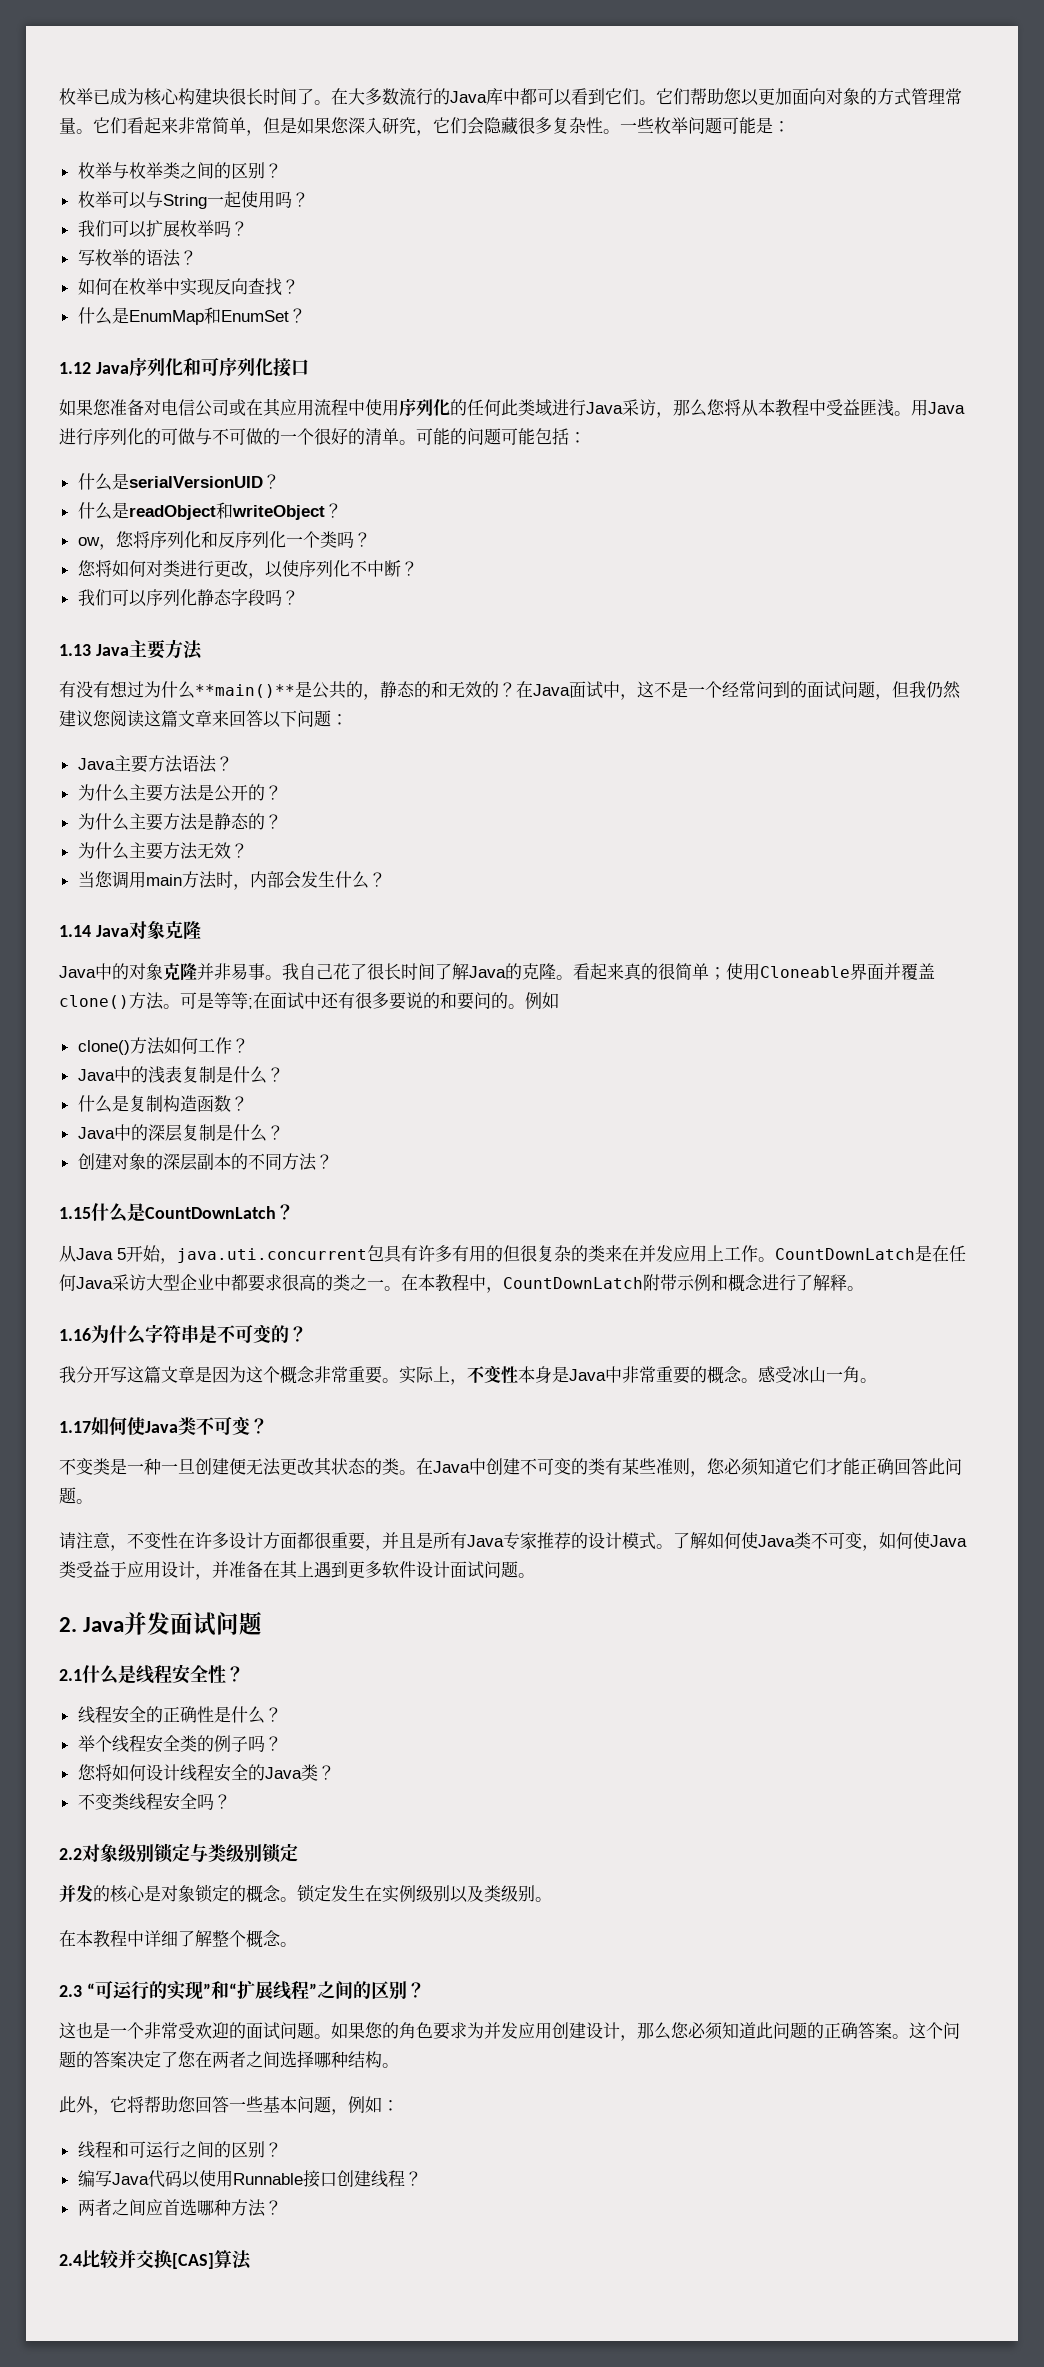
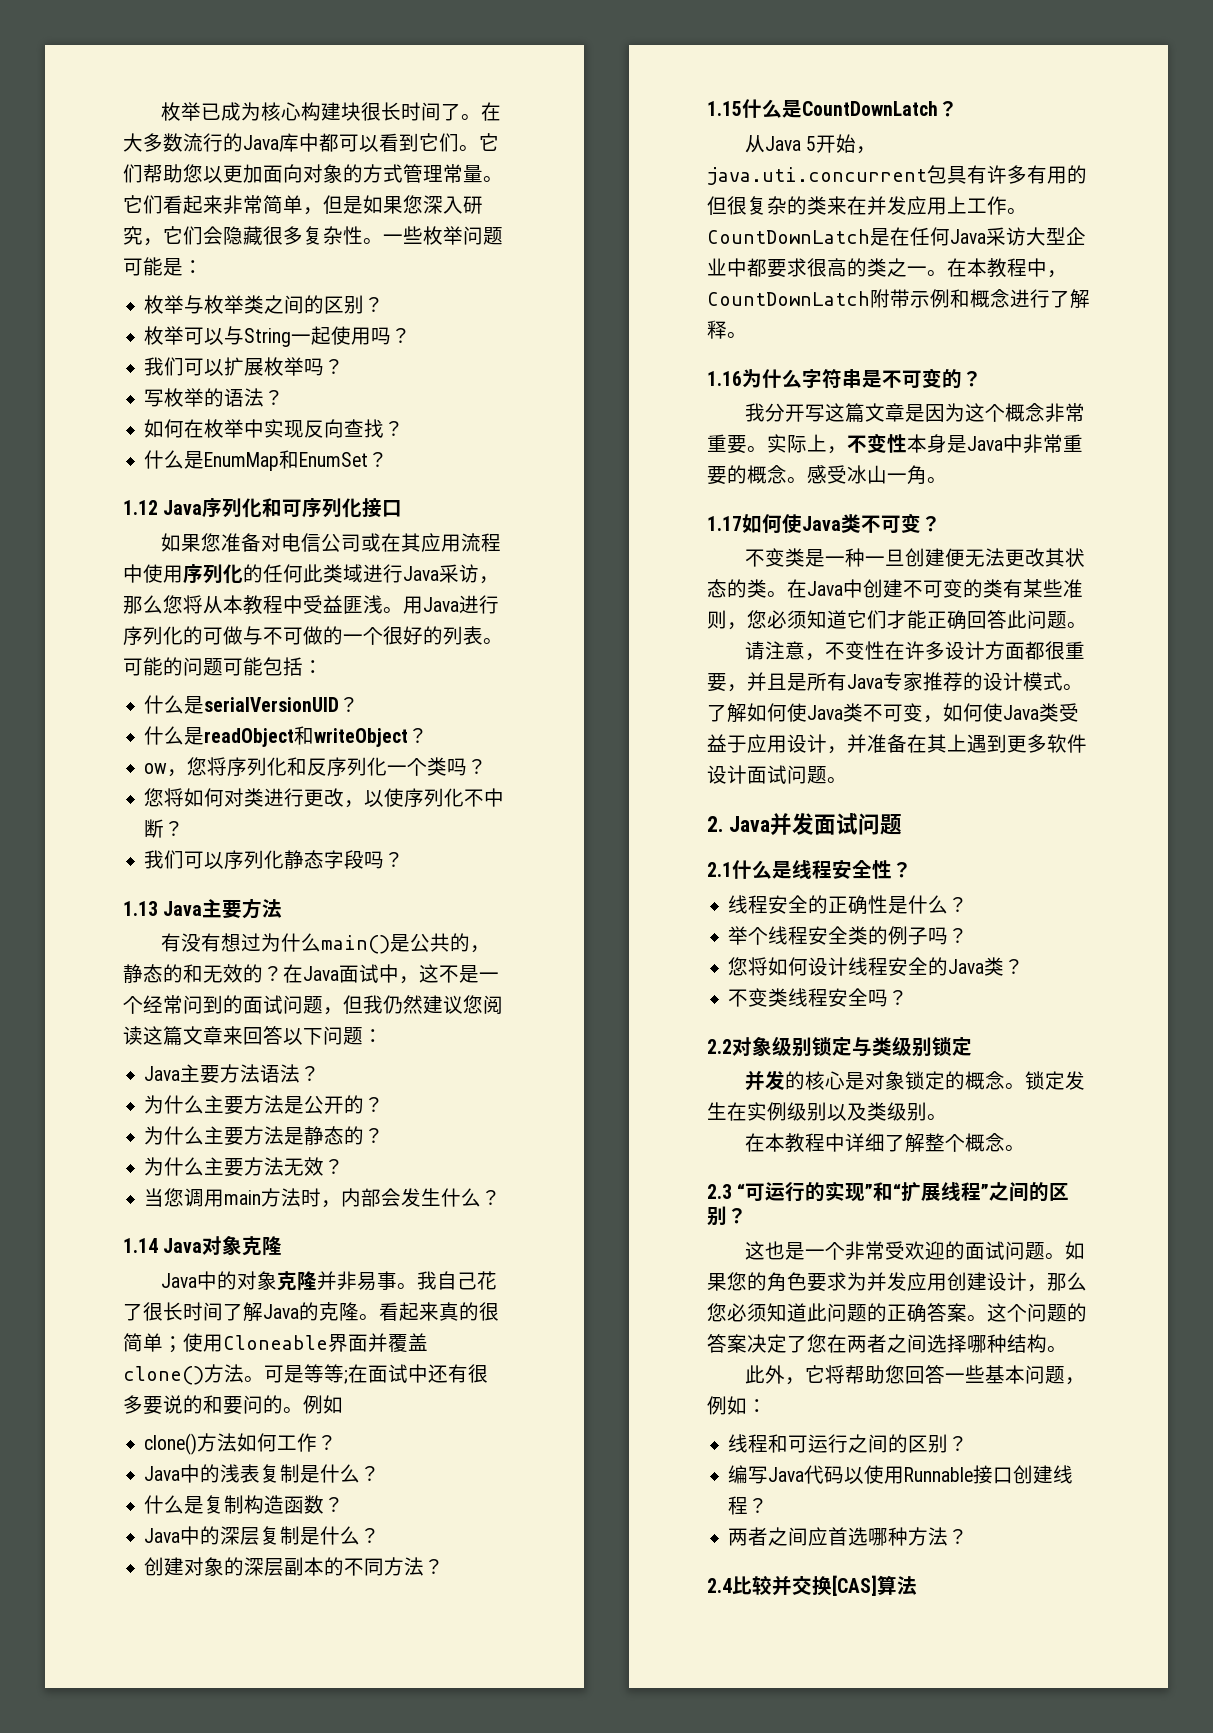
- 用Java进行序列化的可做与不可做的一个很好的清单。
+ 用Java进行序列化的可做与不可做的一个很好的列表。
- 有没有想过为什么**main()**是公共的，静态的和无效的？
+ 有没有想过为什么main()是公共的，静态的和无效的？

